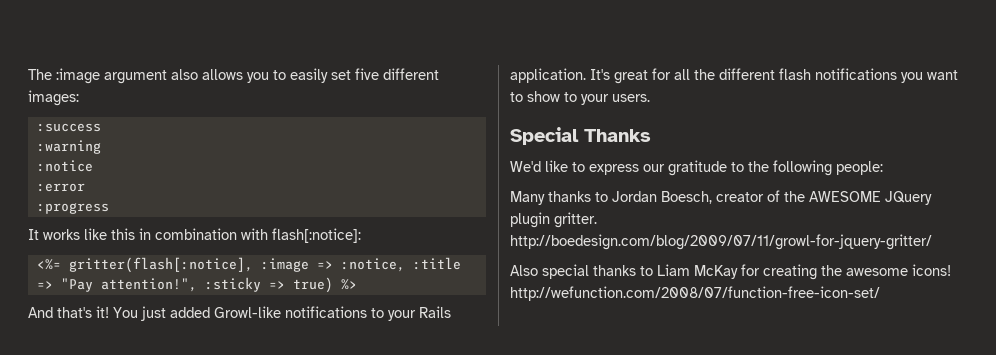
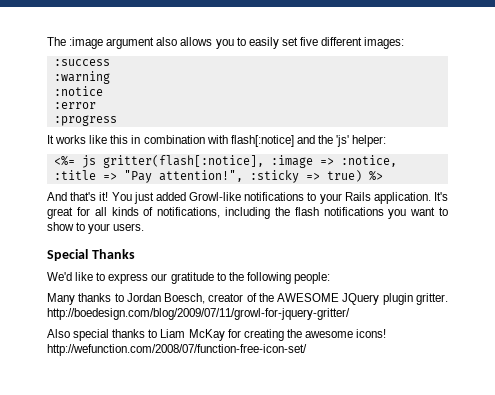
- It works like this in combination with flash[:notice]:
+ It works like this in combination with flash[:notice] and the 'js' helper:
- <%= gritter(flash[:notice], :image => :notice, :title => "Pay attention!", :sticky => true) %>
+ <%= js gritter(flash[:notice], :image => :notice, :title => "Pay attention!", :sticky => true) %>
- It's great for all the different flash notifications you want to show to your users.
+ It's great for all kinds of notifications, including the flash notifications you want to show to your users.

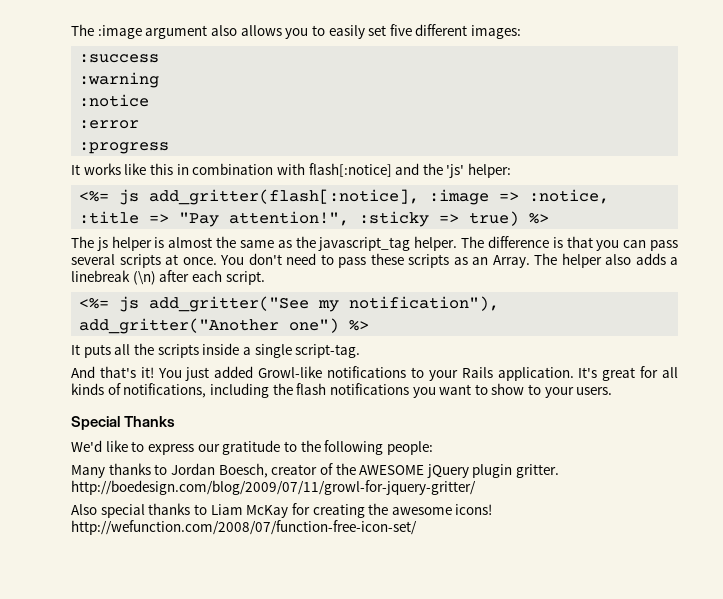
- <%= js gritter(flash[:notice], :image => :notice, :title => "Pay attention!", :sticky => true) %>
+ <%= js add_gritter(flash[:notice], :image => :notice, :title => "Pay attention!", :sticky => true) %>
+ The js helper is almost the same as the javascript_tag helper. The difference is that you can pass several scripts at once. You don't need to pass these scripts as an Array. The helper also adds a linebreak (\n) after each script.
+ <%= js add_gritter("See my notification"), add_gritter("Another one") %>
+ It puts all the scripts inside a single script-tag.
- Many thanks to Jordan Boesch, creator of the AWESOME JQuery plugin gritter. http://boedesign.com/blog/2009/07/11/growl-for-jquery-gritter/
+ Many thanks to Jordan Boesch, creator of the AWESOME jQuery plugin gritter. http://boedesign.com/blog/2009/07/11/growl-for-jquery-gritter/

